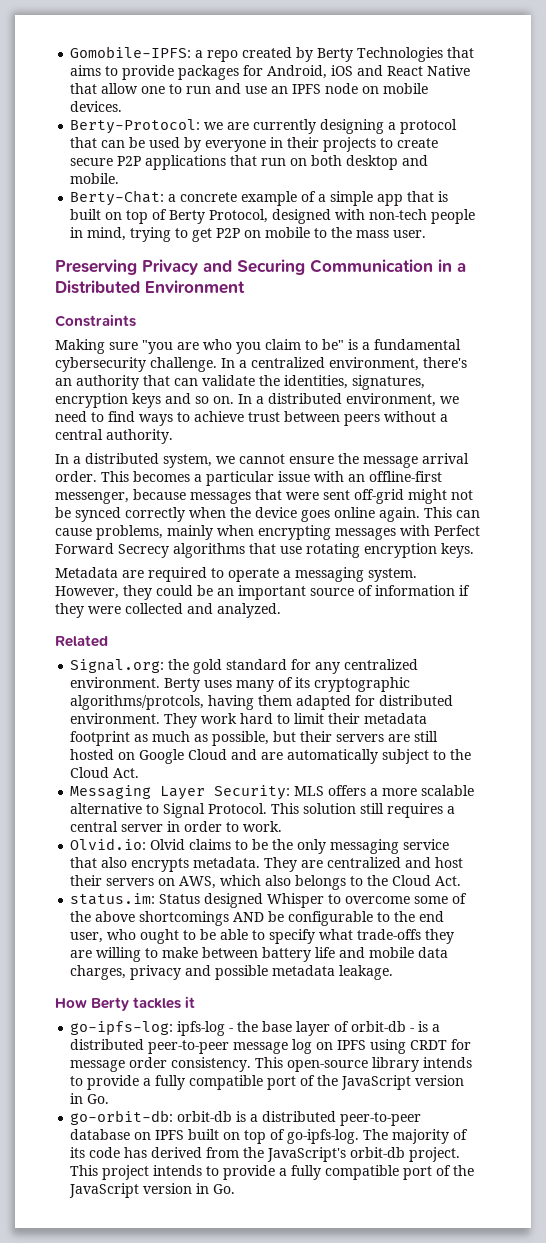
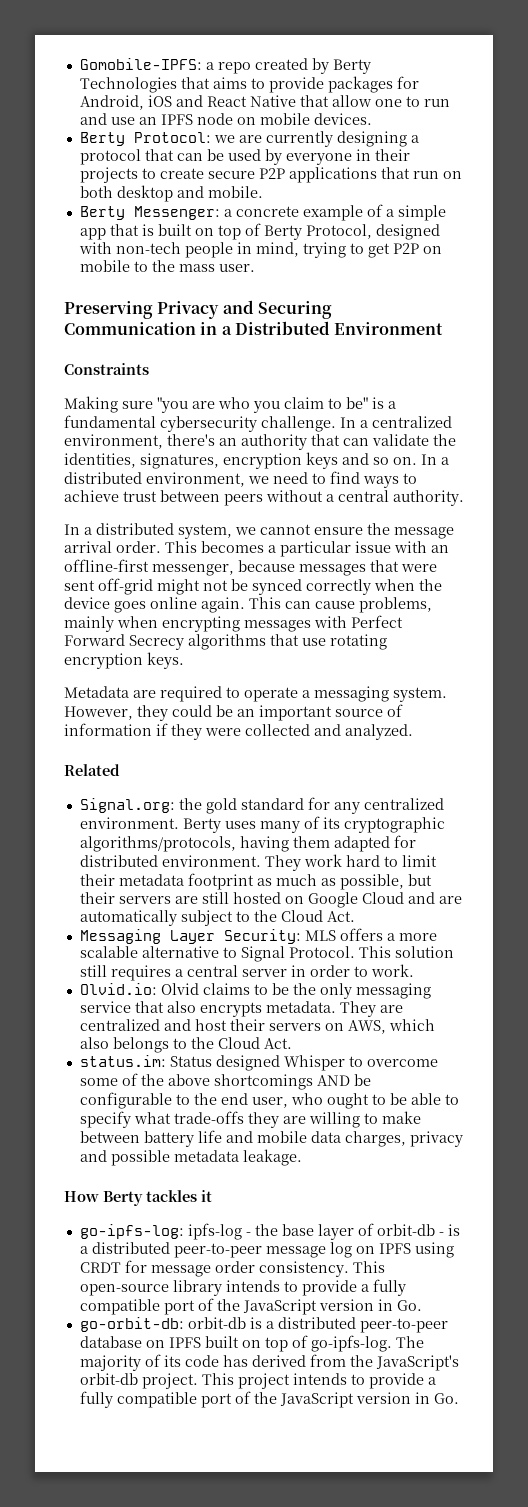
- Berty-Protocol: we are currently designing a protocol that can be used by everyone in their projects to create secure P2P applications that run on both desktop and mobile.
+ Berty Protocol: we are currently designing a protocol that can be used by everyone in their projects to create secure P2P applications that run on both desktop and mobile.
- Berty-Chat: a concrete example of a simple app that is built on top of Berty Protocol, designed with non-tech people in mind, trying to get P2P on mobile to the mass user.
+ Berty Messenger: a concrete example of a simple app that is built on top of Berty Protocol, designed with non-tech people in mind, trying to get P2P on mobile to the mass user.
- Berty uses many of its cryptographic algorithms/protcols, having them adapted for distributed environment.
+ Berty uses many of its cryptographic algorithms/protocols, having them adapted for distributed environment.

